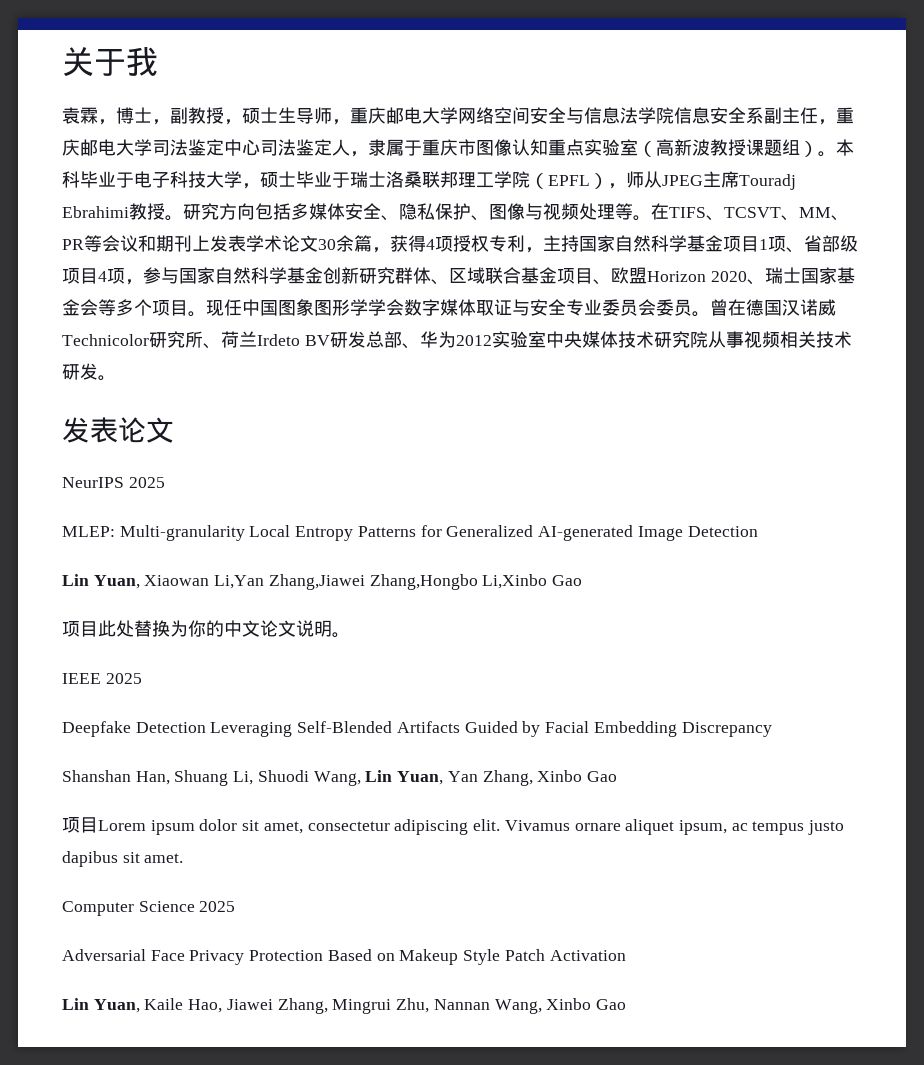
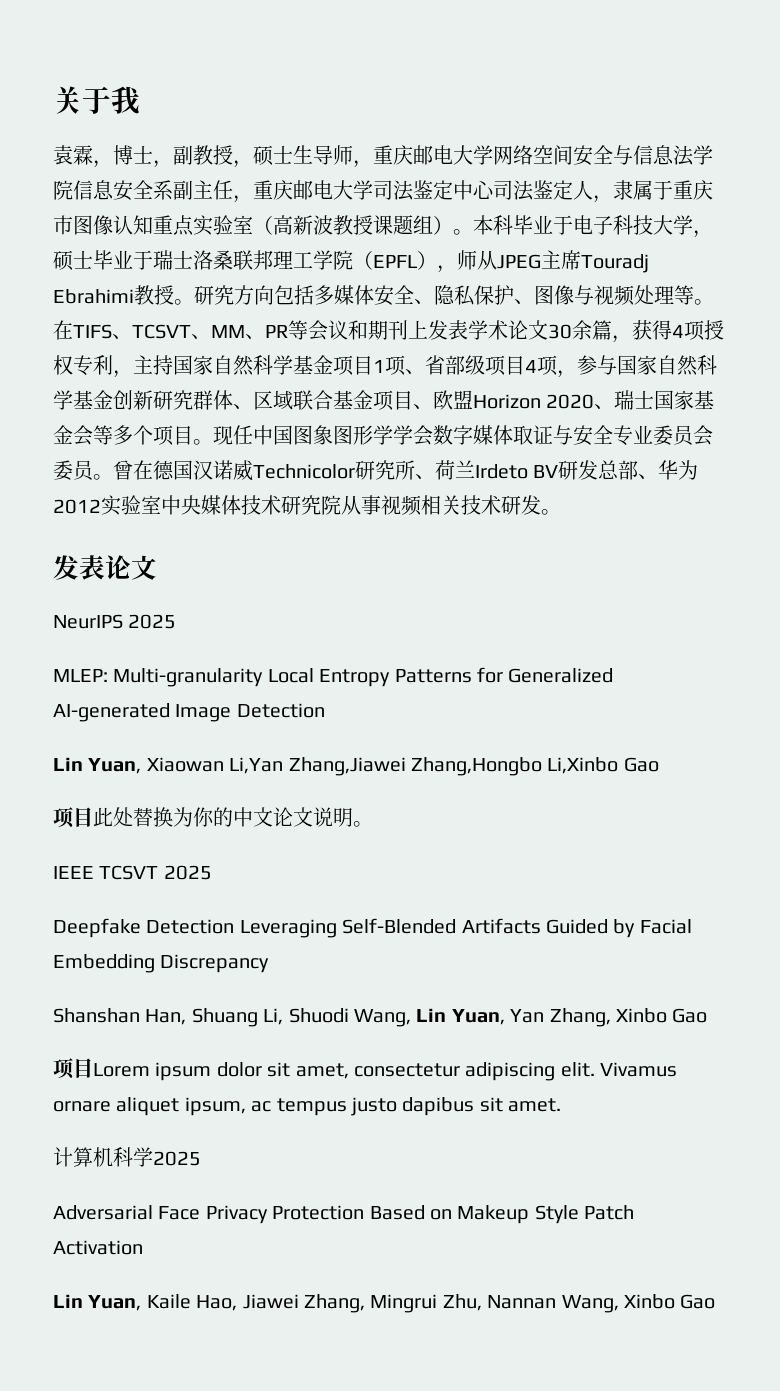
- IEEE 2025
+ IEEE TCSVT 2025
- Computer Science 2025
+ 计算机科学2025

